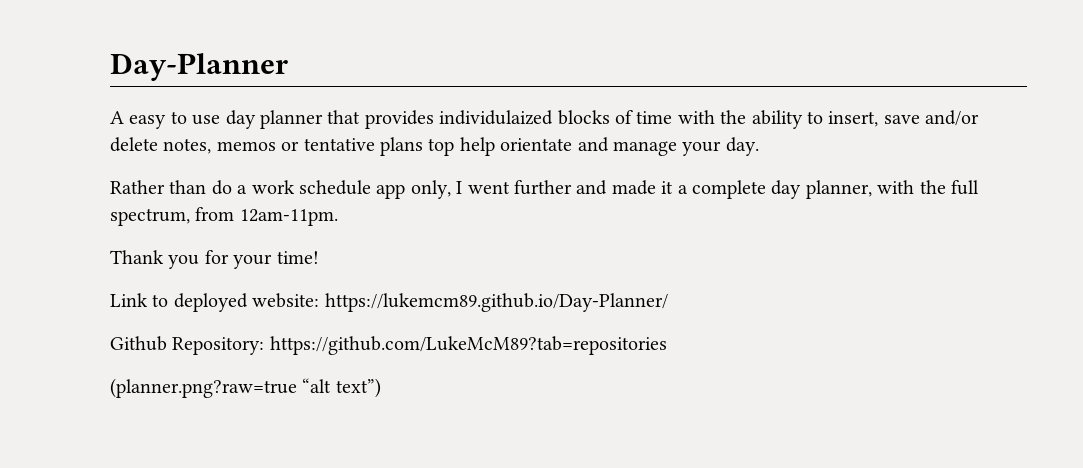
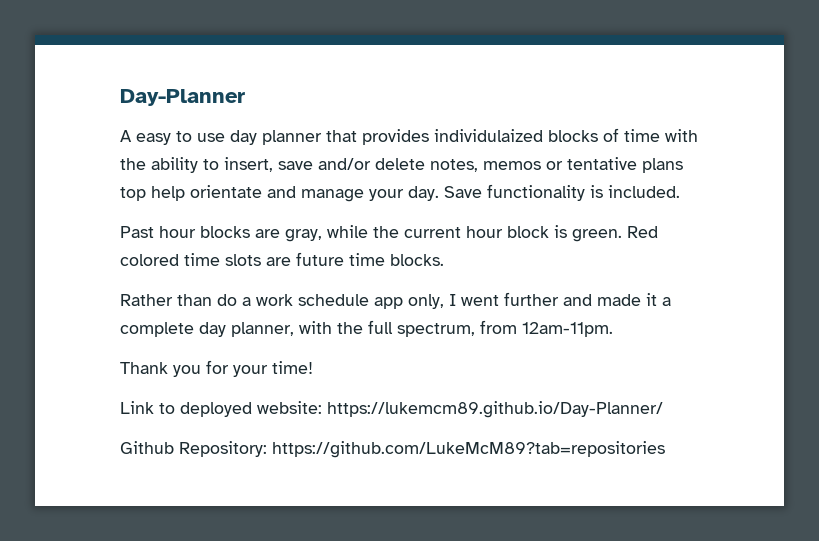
+ Save functionality is included.
+ Past hour blocks are gray, while the current hour block is green. Red colored time slots are future time blocks.
- (planner.png?raw=true “alt text”)

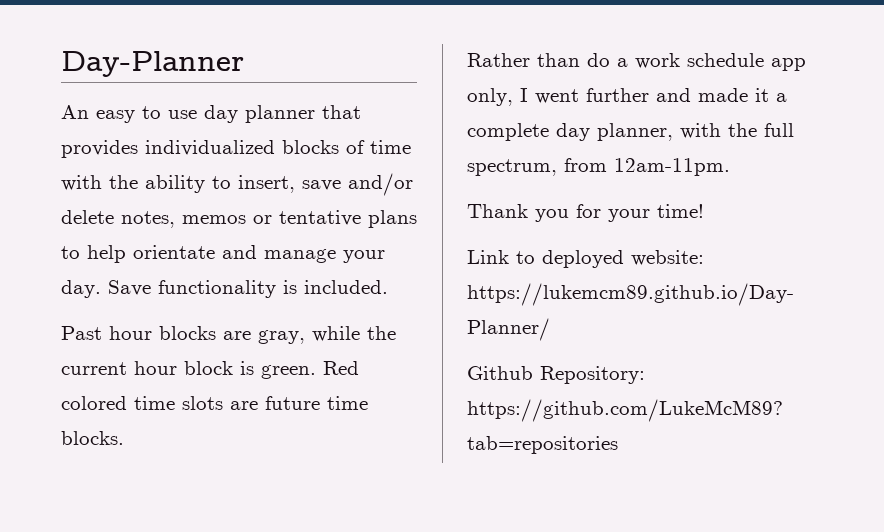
- A easy to use day planner that provides individulaized blocks of time with the ability to insert, save and/or delete notes, memos or tentative plans top help orientate and manage your day.
+ An easy to use day planner that provides individualized blocks of time with the ability to insert, save and/or delete notes, memos or tentative plans to help orientate and manage your day.

